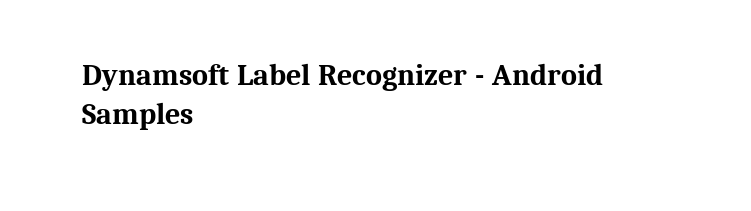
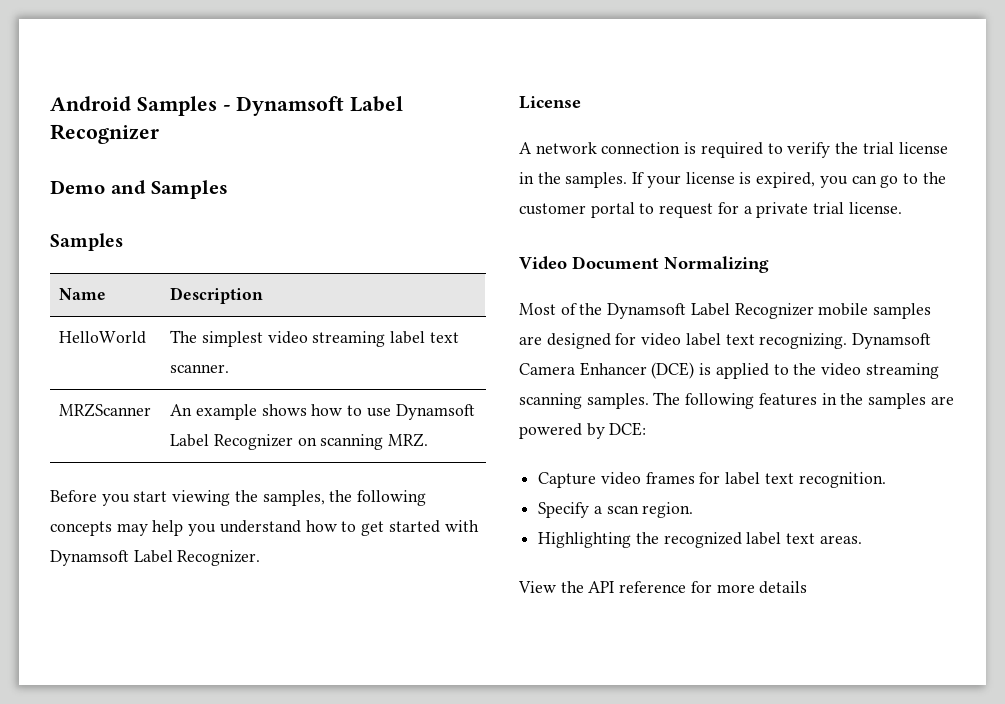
- Dynamsoft Label Recognizer - Android Samples
+ Android Samples - Dynamsoft Label Recognizer
+ Demo and Samples
+ Samples
+ Name | Description
+ HelloWorld | The simplest video streaming label text scanner.
+ MRZScanner | An example shows how to use Dynamsoft Label Recognizer on scanning MRZ.
+ Before you start viewing the samples, the following concepts may help you understand how to get started with Dynamsoft Label Recognizer.
+ License
+ A network connection is required to verify the trial license in the samples. If your license is expired, you can go to the customer portal to request for a private trial license.
+ Video Document Normalizing
+ Most of the Dynamsoft Label Recognizer mobile samples are designed for video label text recognizing. Dynamsoft Camera Enhancer (DCE) is applied to the video streaming scanning samples. The following features in the samples are powered by DCE:
+ Capture video frames for label text recognition.
+ Specify a scan region.
+ Highlighting the recognized label text areas.
+ View the API reference for more details

